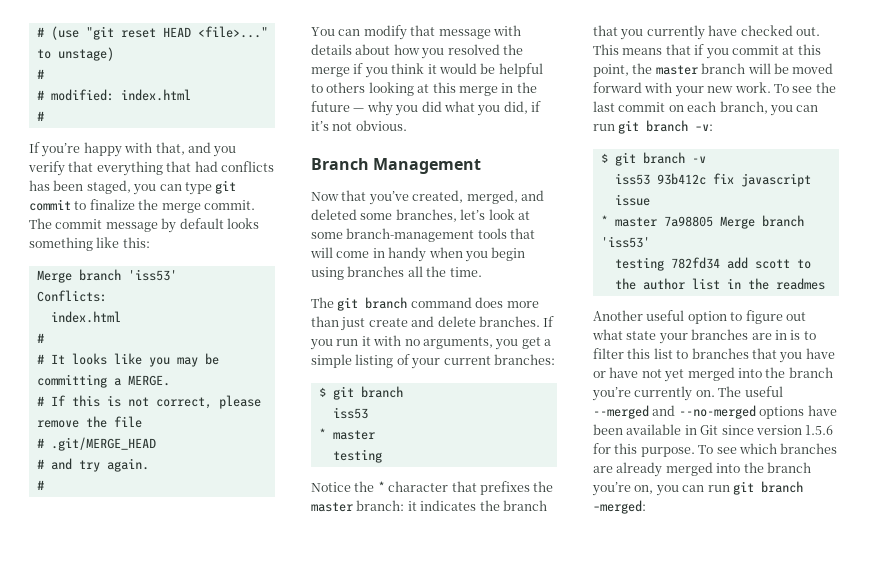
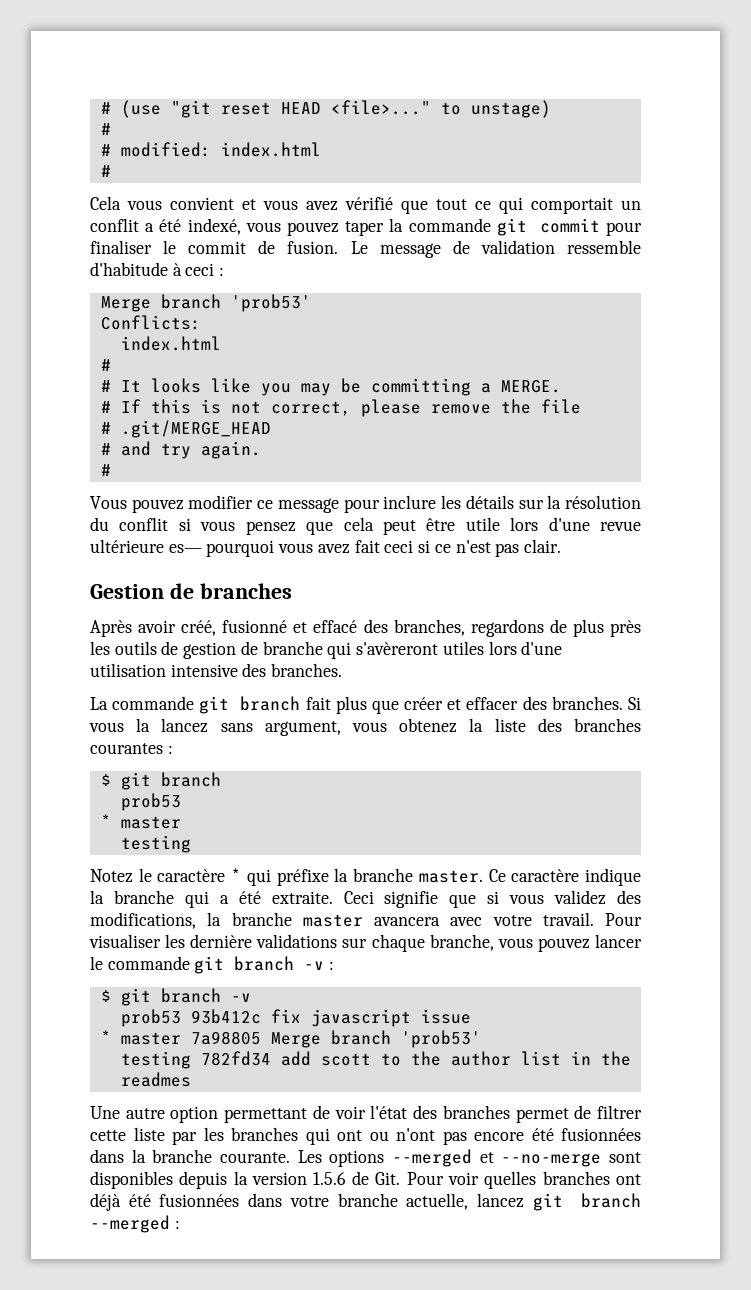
- If you’re happy with that, and you verify that everything that had conflicts has been staged, you can type git commit to finalize the merge commit. The commit message by default looks something like this:
- Merge branch 'iss53'
+ Cela vous convient et vous avez vérifié que tout ce qui comportait un conflit a été indexé, vous pouvez taper la commande git commit pour finaliser le commit de fusion. Le message de validation ressemble d'habitude à ceci :
+ Merge branch 'prob53'
- You can modify that message with details about how you resolved the merge if you think it would be helpful to others looking at this merge in the future — why you did what you did, if it’s not obvious.
- Branch Management
- Now that you’ve created, merged, and deleted some branches, let’s look at some branch-management tools that will come in handy when you begin using branches all the time.
- The git branch command does more than just create and delete branches. If you run it with no arguments, you get a simple listing of your current branches:
+ Vous pouvez modifier ce message pour inclure les détails sur la résolution du conflit si vous pensez que cela peut être utile lors d'une revue ultérieure es— pourquoi vous avez fait ceci si ce n'est pas clair.
+ Gestion de branches
+ Après avoir créé, fusionné et effacé des branches, regardons de plus près les outils de gestion de branche qui s'avèreront utiles lors d'une utilisation intensive des branches.
+ La commande git branch fait plus que créer et effacer des branches. Si vous la lancez sans argument, vous obtenez la liste des branches courantes :
  $ git branch
- iss53
+ prob53
- Notice the * character that prefixes the master branch: it indicates the branch that you currently have checked out. This means that if you commit at this point, the master branch will be moved forward with your new work. To see the last commit on each branch, you can run git branch –v:
+ Notez le caractère * qui préfixe la branche master. Ce caractère indique la branche qui a été extraite. Ceci signifie que si vous validez des modifications, la branche master avancera avec votre travail. Pour visualiser les dernière validations sur chaque branche, vous pouvez lancer le commande git branch -v :
- iss53 93b412c fix javascript issue
+ prob53 93b412c fix javascript issue
- * master 7a98805 Merge branch 'iss53'
+ * master 7a98805 Merge branch 'prob53'
- Another useful option to figure out what state your branches are in is to filter this list to branches that you have or have not yet merged into the branch you’re currently on. The useful --merged and --no-merged options have been available in Git since version 1.5.6 for this purpose. To see which branches are already merged into the branch you’re on, you can run git branch –merged:
+ Une autre option permettant de voir l'état des branches permet de filtrer cette liste par les branches qui ont ou n'ont pas encore été fusionnées dans la branche courante. Les options --merged et --no-merge sont disponibles depuis la version 1.5.6 de Git. Pour voir quelles branches ont déjà été fusionnées dans votre branche actuelle, lancez git branch --merged :

